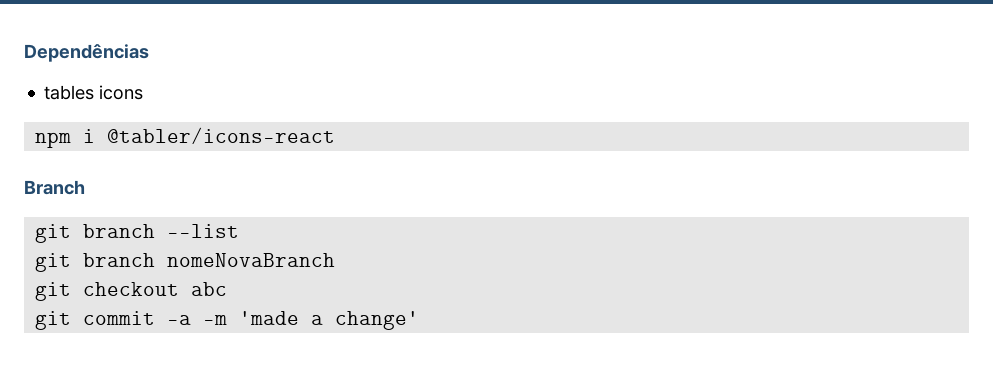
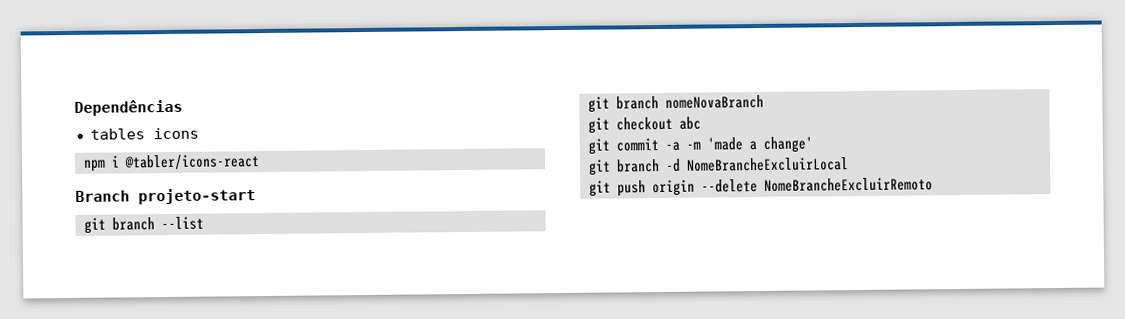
- Branch
+ Branch projeto-start
+ git branch -d NomeBrancheExcluirLocal
+ git push origin --delete NomeBrancheExcluirRemoto

